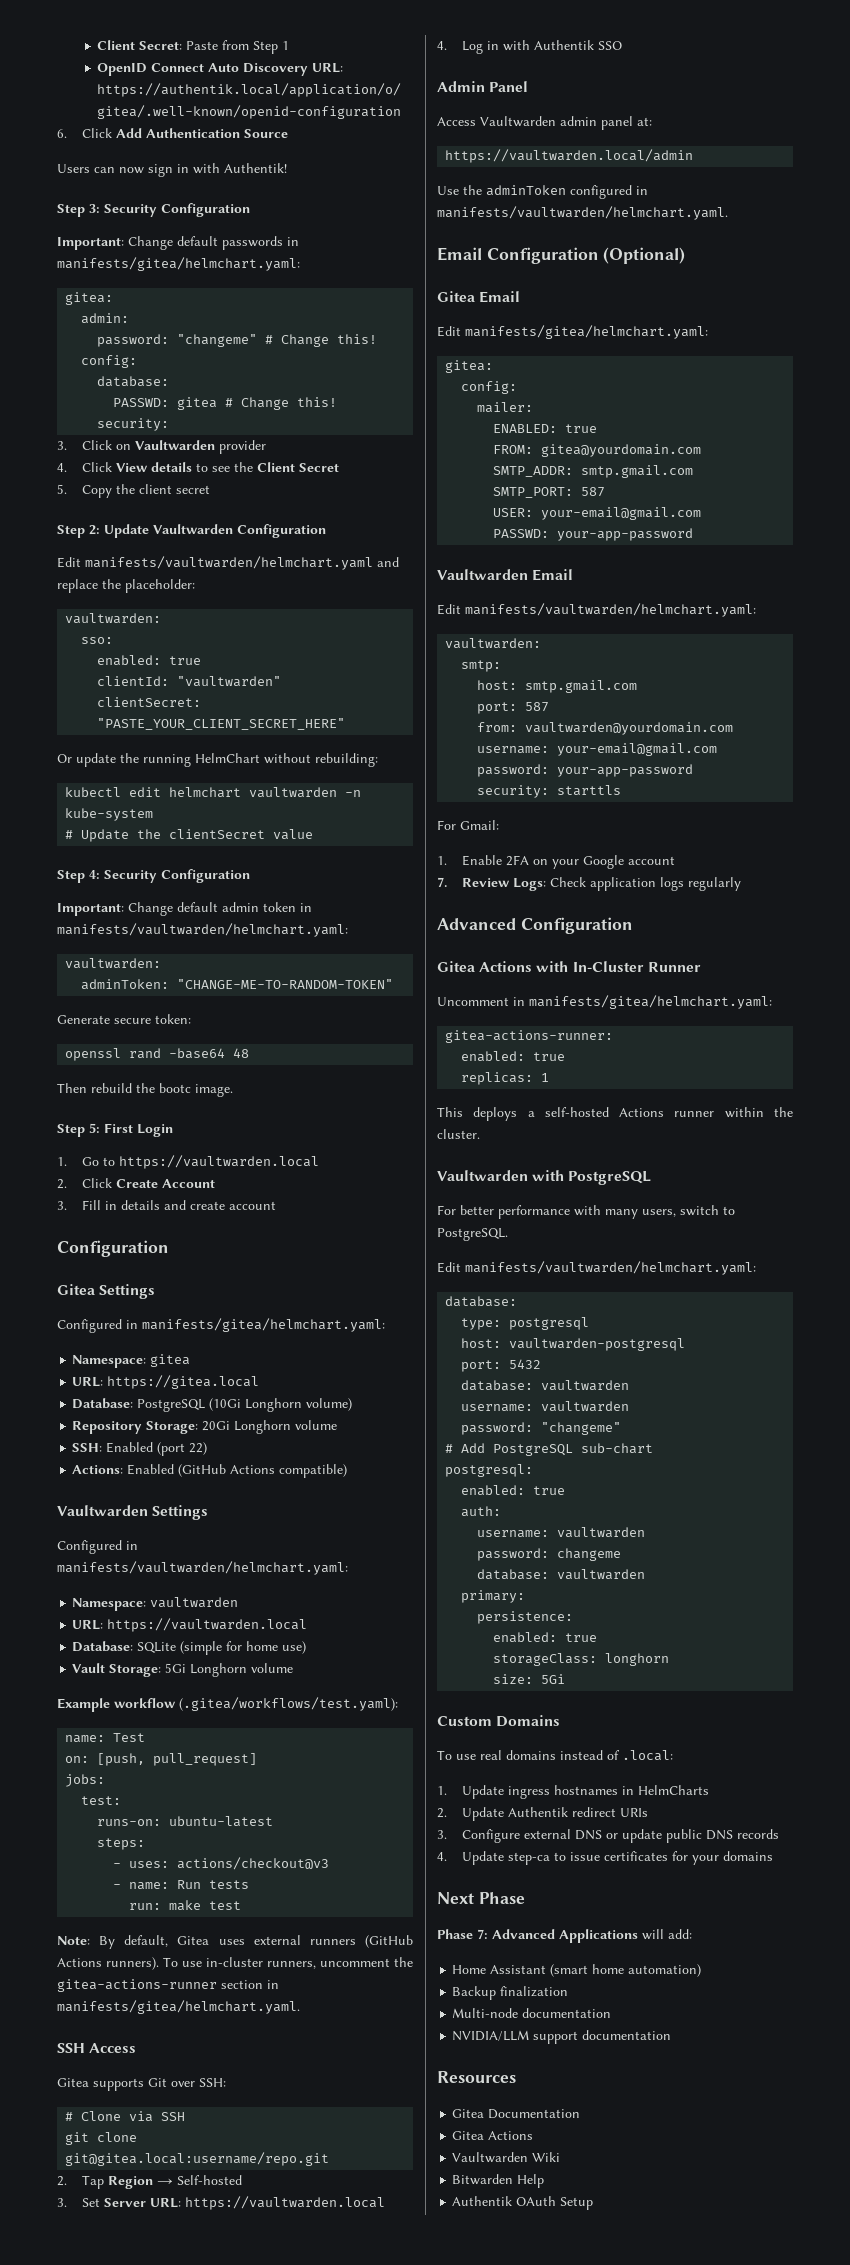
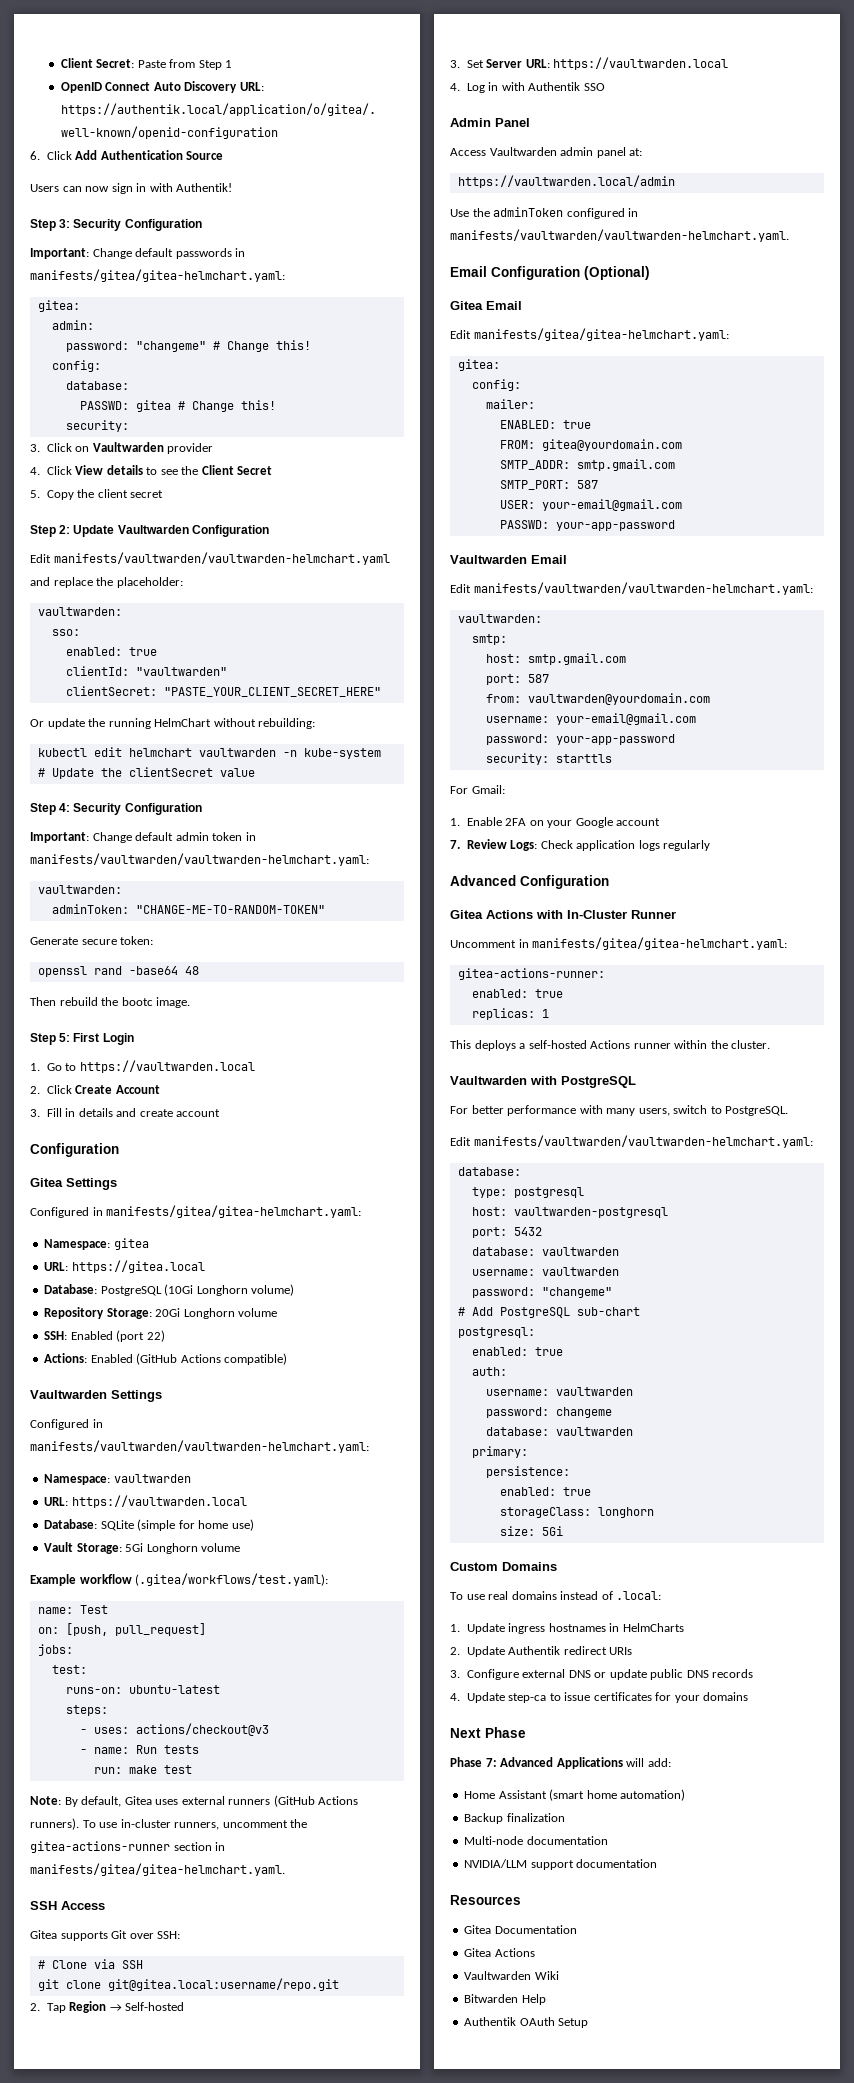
- Important: Change default passwords in manifests/gitea/helmchart.yaml:
+ Important: Change default passwords in manifests/gitea/gitea-helmchart.yaml:
- Edit manifests/vaultwarden/helmchart.yaml and replace the placeholder:
+ Edit manifests/vaultwarden/vaultwarden-helmchart.yaml and replace the placeholder:
- Important: Change default admin token in manifests/vaultwarden/helmchart.yaml:
+ Important: Change default admin token in manifests/vaultwarden/vaultwarden-helmchart.yaml:
- Configured in manifests/gitea/helmchart.yaml:
+ Configured in manifests/gitea/gitea-helmchart.yaml:
- Configured in manifests/vaultwarden/helmchart.yaml:
+ Configured in manifests/vaultwarden/vaultwarden-helmchart.yaml:
- To use in-cluster runners, uncomment the gitea-actions-runner section in manifests/gitea/helmchart.yaml.
+ To use in-cluster runners, uncomment the gitea-actions-runner section in manifests/gitea/gitea-helmchart.yaml.
- Use the adminToken configured in manifests/vaultwarden/helmchart.yaml.
+ Use the adminToken configured in manifests/vaultwarden/vaultwarden-helmchart.yaml.
- Edit manifests/gitea/helmchart.yaml:
+ Edit manifests/gitea/gitea-helmchart.yaml:
  Vaultwarden Email
- Edit manifests/vaultwarden/helmchart.yaml:
+ Edit manifests/vaultwarden/vaultwarden-helmchart.yaml:
- Uncomment in manifests/gitea/helmchart.yaml:
+ Uncomment in manifests/gitea/gitea-helmchart.yaml:
  For better performance with many users, switch to PostgreSQL.
- Edit manifests/vaultwarden/helmchart.yaml:
+ Edit manifests/vaultwarden/vaultwarden-helmchart.yaml:

